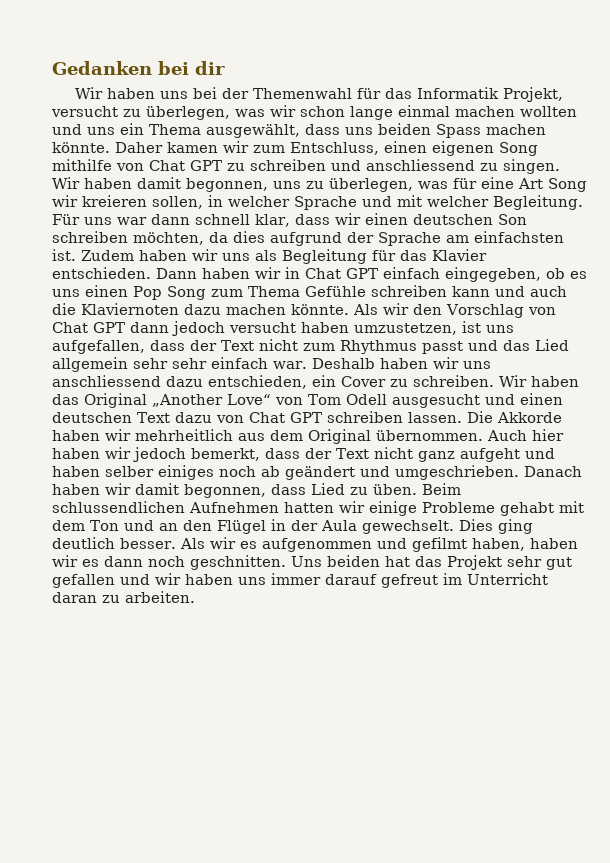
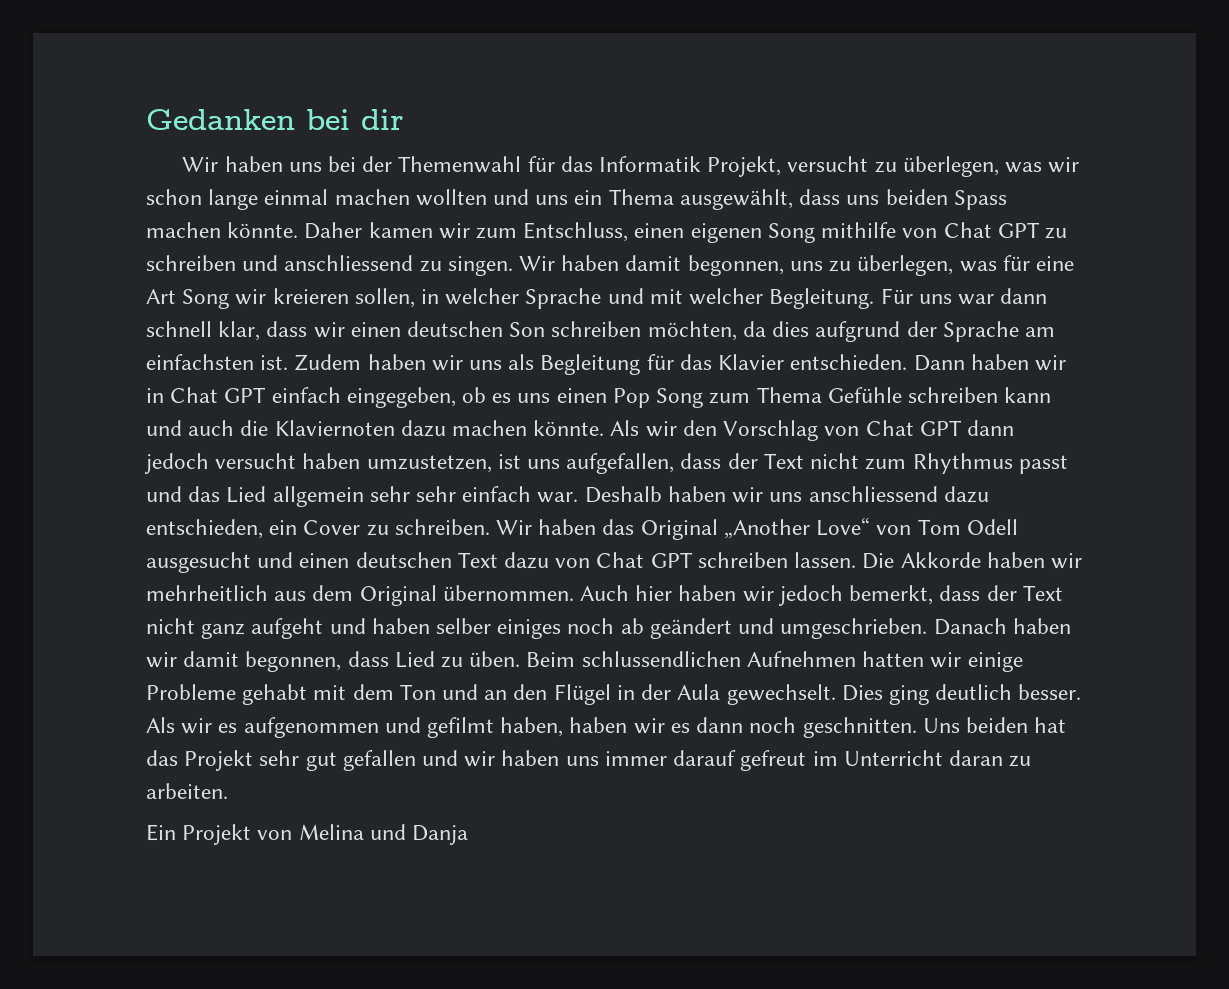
+ Ein Projekt von Melina und Danja

